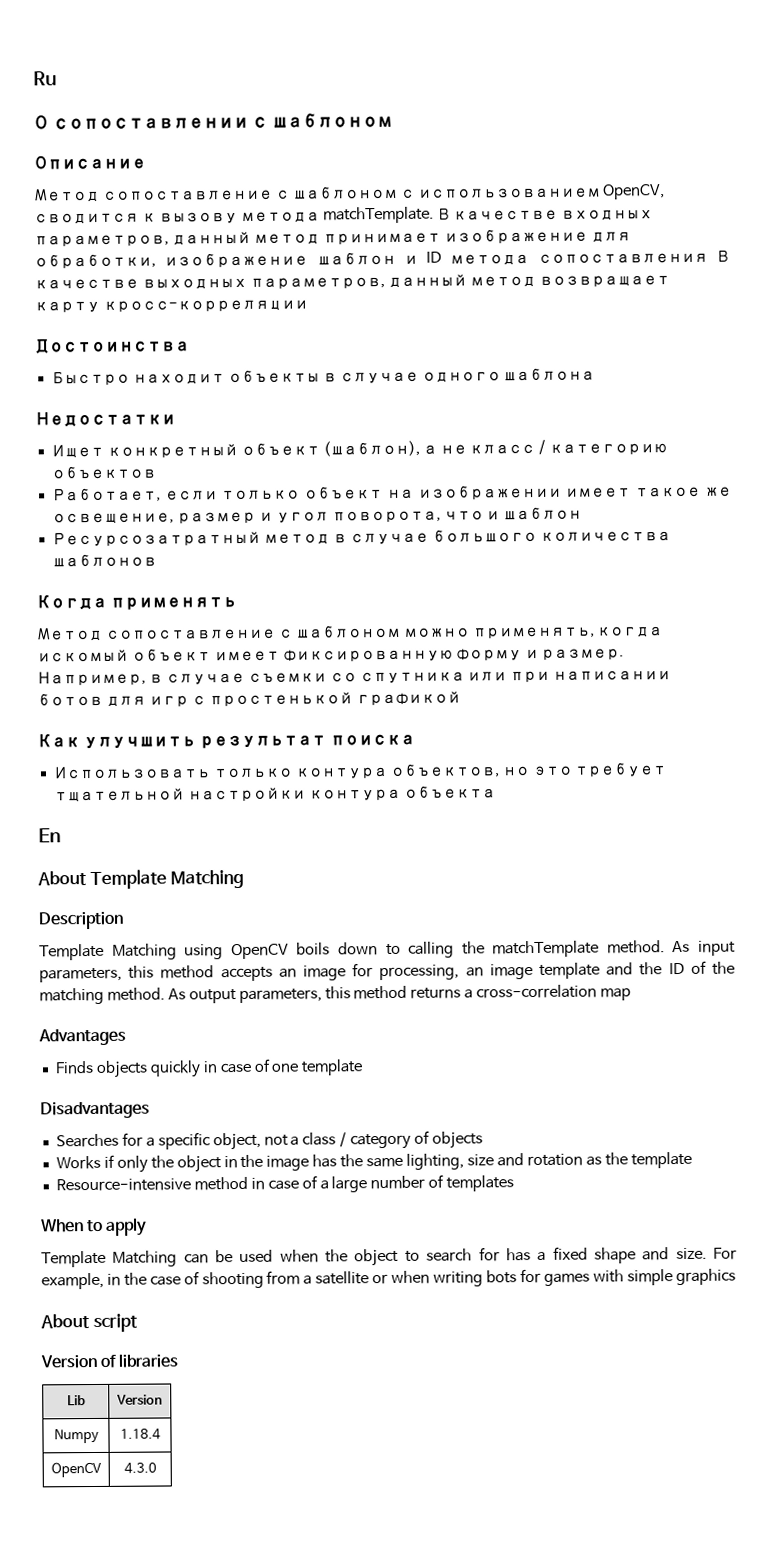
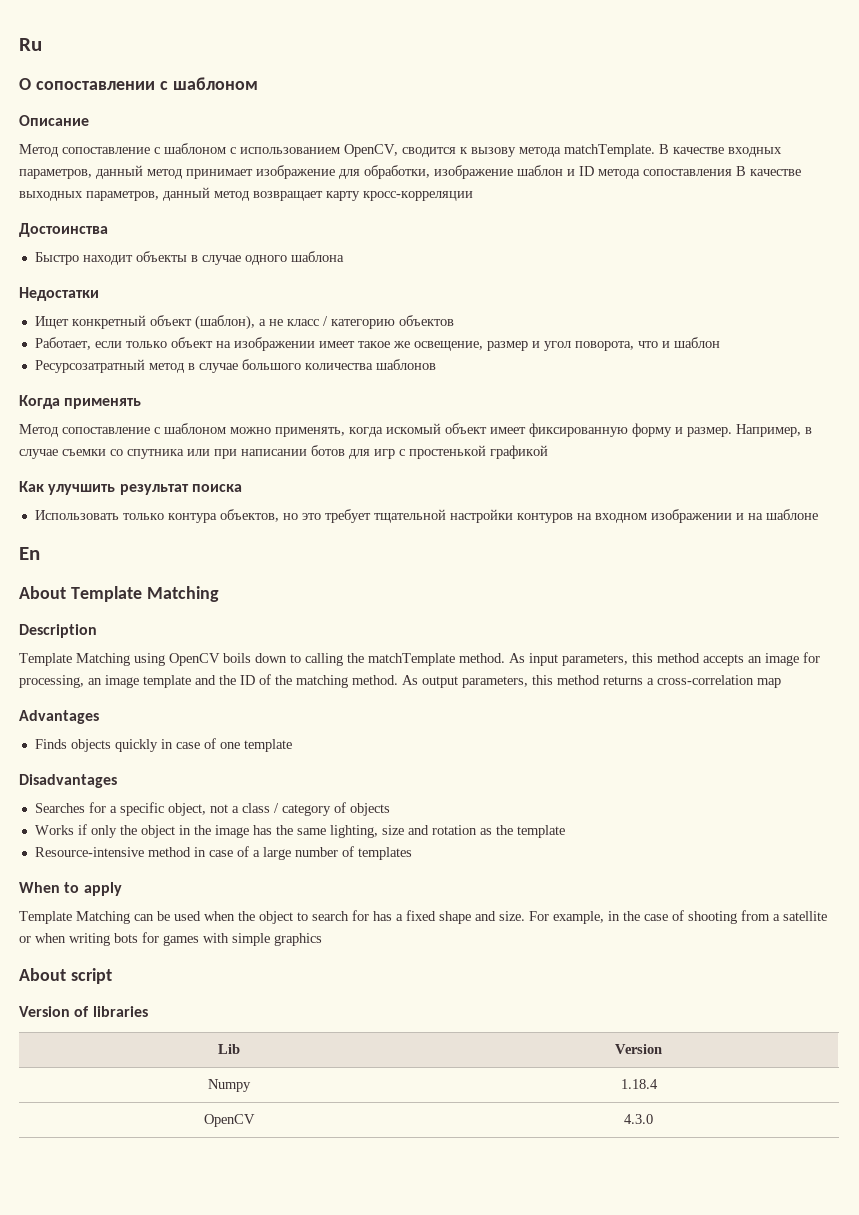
- Использовать только контура объектов, но это требует тщательной настройки контура объекта
+ Использовать только контура объектов, но это требует тщательной настройки контуров на входном изображении и на шаблоне

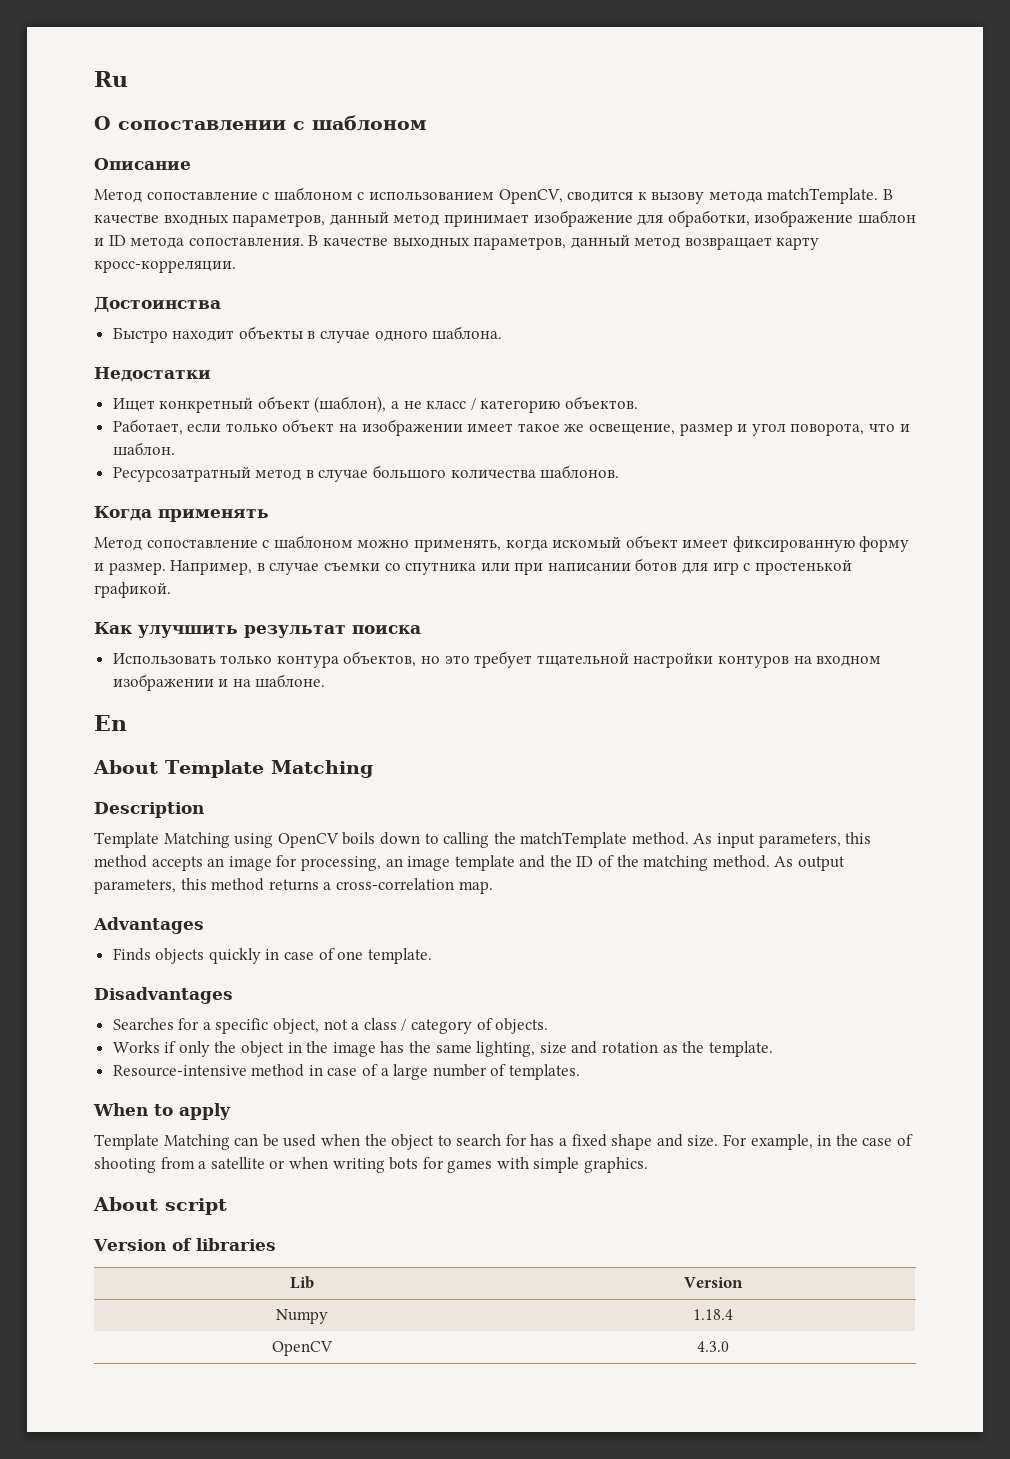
- В качестве входных параметров, данный метод принимает изображение для обработки, изображение шаблон и ID метода сопоставления В качестве выходных параметров, данный метод возвращает карту кросс-корреляции
+ В качестве входных параметров, данный метод принимает изображение для обработки, изображение шаблон и ID метода сопоставления. В качестве выходных параметров, данный метод возвращает карту кросс-корреляции.
- Быстро находит объекты в случае одного шаблона
+ Быстро находит объекты в случае одного шаблона.
- Ищет конкретный объект (шаблон), а не класс / категорию объектов
+ Ищет конкретный объект (шаблон), а не класс / категорию объектов.
- Работает, если только объект на изображении имеет такое же освещение, размер и угол поворота, что и шаблон
+ Работает, если только объект на изображении имеет такое же освещение, размер и угол поворота, что и шаблон.
- Ресурсозатратный метод в случае большого количества шаблонов
+ Ресурсозатратный метод в случае большого количества шаблонов.
- Например, в случае съемки со спутника или при написании ботов для игр с простенькой графикой
+ Например, в случае съемки со спутника или при написании ботов для игр с простенькой графикой.
- Использовать только контура объектов, но это требует тщательной настройки контуров на входном изображении и на шаблоне
+ Использовать только контура объектов, но это требует тщательной настройки контуров на входном изображении и на шаблоне.
- As output parameters, this method returns a cross-correlation map
+ As output parameters, this method returns a cross-correlation map.
- Finds objects quickly in case of one template
+ Finds objects quickly in case of one template.
- Searches for a specific object, not a class / category of objects
+ Searches for a specific object, not a class / category of objects.
- Works if only the object in the image has the same lighting, size and rotation as the template
+ Works if only the object in the image has the same lighting, size and rotation as the template.
- Resource-intensive method in case of a large number of templates
+ Resource-intensive method in case of a large number of templates.
- For example, in the case of shooting from a satellite or when writing bots for games with simple graphics
+ For example, in the case of shooting from a satellite or when writing bots for games with simple graphics.

